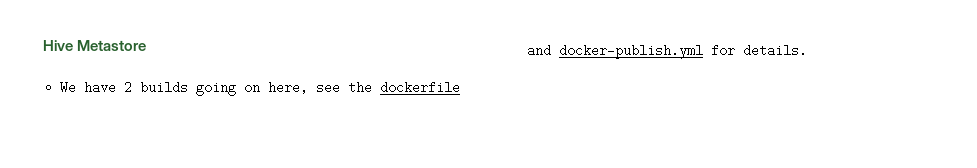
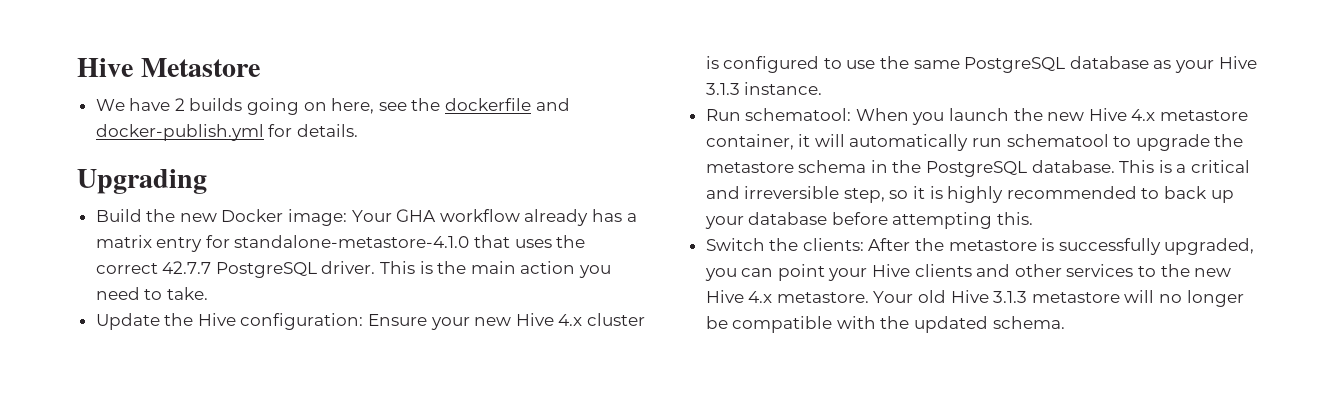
+ Upgrading
+ Build the new Docker image: Your GHA workflow already has a matrix entry for standalone-metastore-4.1.0 that uses the correct 42.7.7 PostgreSQL driver. This is the main action you need to take.
+ Update the Hive configuration: Ensure your new Hive 4.x cluster is configured to use the same PostgreSQL database as your Hive 3.1.3 instance.
+ Run schematool: When you launch the new Hive 4.x metastore container, it will automatically run schematool to upgrade the metastore schema in the PostgreSQL database. This is a critical and irreversible step, so it is highly recommended to back up your database before attempting this.
+ Switch the clients: After the metastore is successfully upgraded, you can point your Hive clients and other services to the new Hive 4.x metastore. Your old Hive 3.1.3 metastore will no longer be compatible with the updated schema.

